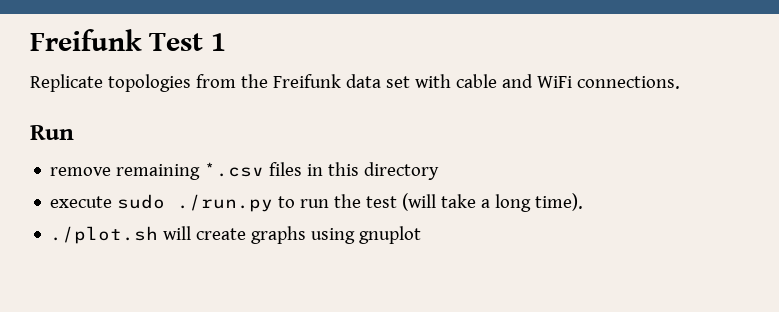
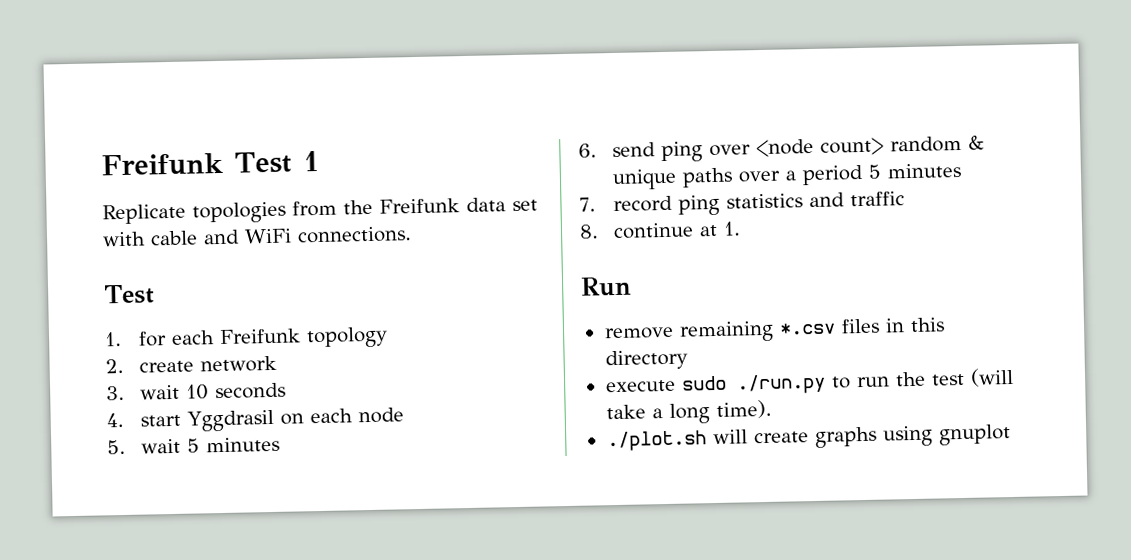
  Replicate topologies from the Freifunk data set with cable and WiFi connections.
+ Test
+ 1. for each Freifunk topology
+ 2. create network
+ 3. wait 10 seconds
+ 4. start Yggdrasil on each node
+ 5. wait 5 minutes
+ 6. send ping over <node count> random & unique paths over a period 5 minutes
+ 7. record ping statistics and traffic
+ 8. continue at 1.

